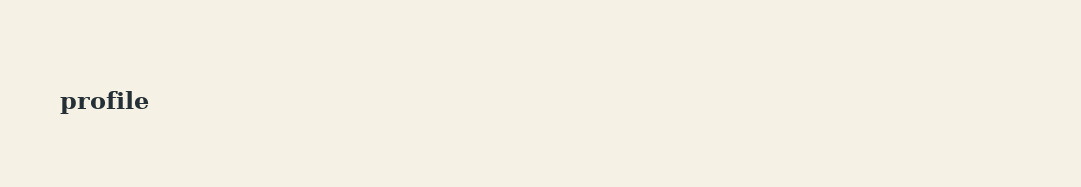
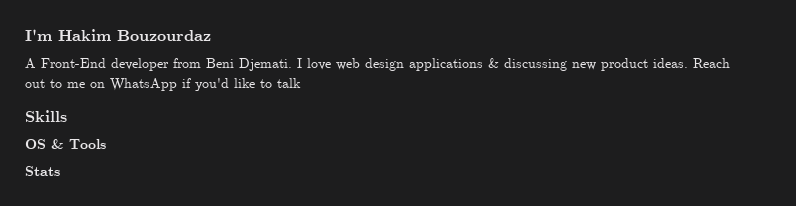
- profile
+ I'm Hakim Bouzourdaz
+ A Front-End developer from Beni Djemati. I love web design applications & discussing new product ideas. Reach out to me on WhatsApp if you'd like to talk
+ Skills
+ OS & Tools
+ Stats

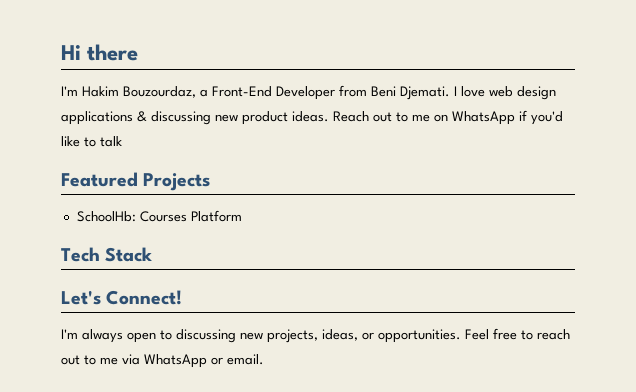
- I'm Hakim Bouzourdaz
- A Front-End developer from Beni Djemati.
+ Hi there
+ I'm Hakim Bouzourdaz, a Front-End Developer from Beni Djemati.
- Skills
- OS & Tools
- Stats
+ Featured Projects
+ SchoolHb: Courses Platform
+ Tech Stack
+ Let's Connect!
+ I'm always open to discussing new projects, ideas, or opportunities. Feel free to reach out to me via WhatsApp or email.

